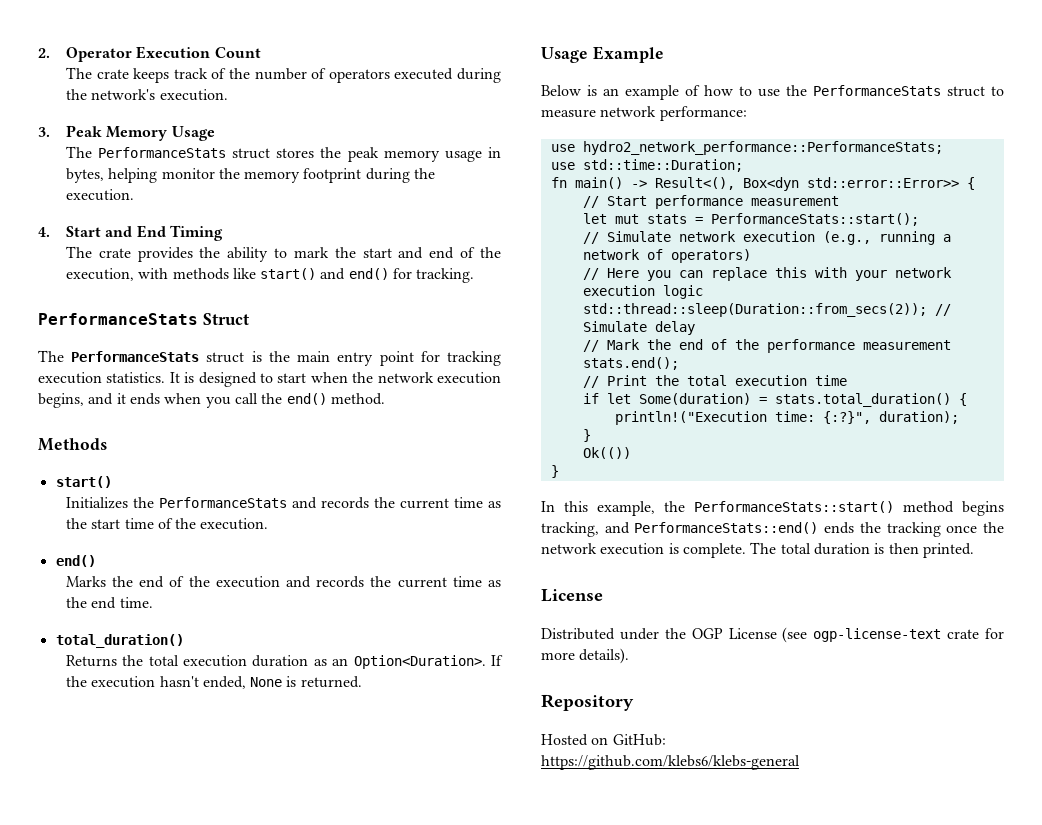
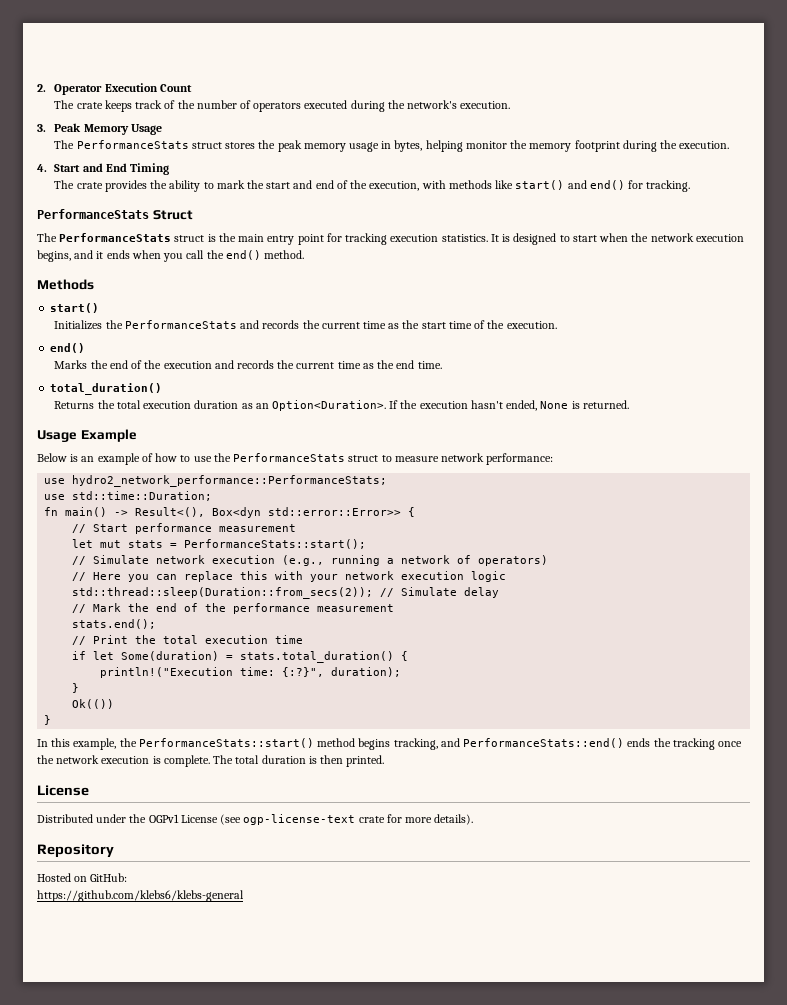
- Distributed under the OGP License (see ogp-license-text crate for more details).
+ Distributed under the OGPv1 License (see ogp-license-text crate for more details).

